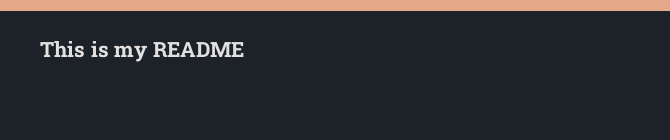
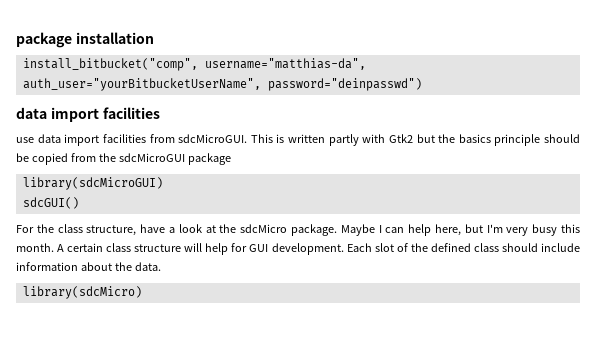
- This is my README
+ package installation
+ install_bitbucket("comp", username="matthias-da", auth_user="yourBitbucketUserName", password="deinpasswd")
+ data import facilities
+ use data import facilities from sdcMicroGUI. This is written partly with Gtk2 but the basics principle should be copied from the sdcMicroGUI package
+ library(sdcMicroGUI)
+ sdcGUI()
+ For the class structure, have a look at the sdcMicro package. Maybe I can help here, but I'm very busy this month. A certain class structure will help for GUI development. Each slot of the defined class should include information about the data.
+ library(sdcMicro)

